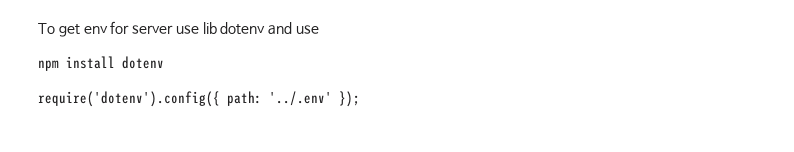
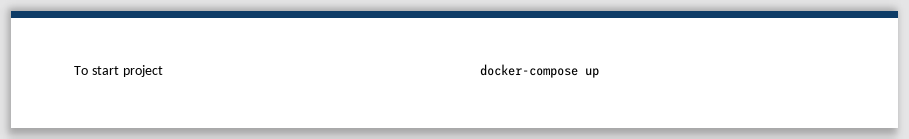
- To get env for server use lib dotenv and use
- npm install dotenv
- require('dotenv').config({ path: '../.env' });
+ To start project
+ docker-compose up

